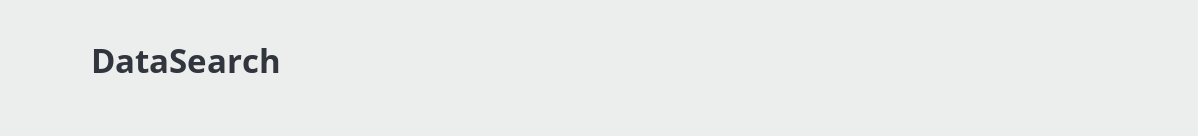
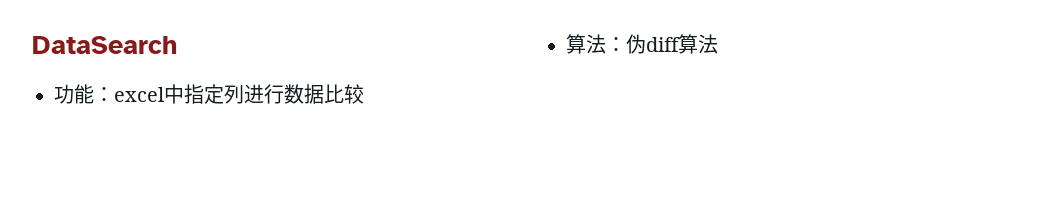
+ 功能：excel中指定列进行数据比较
+ 算法：伪diff算法

